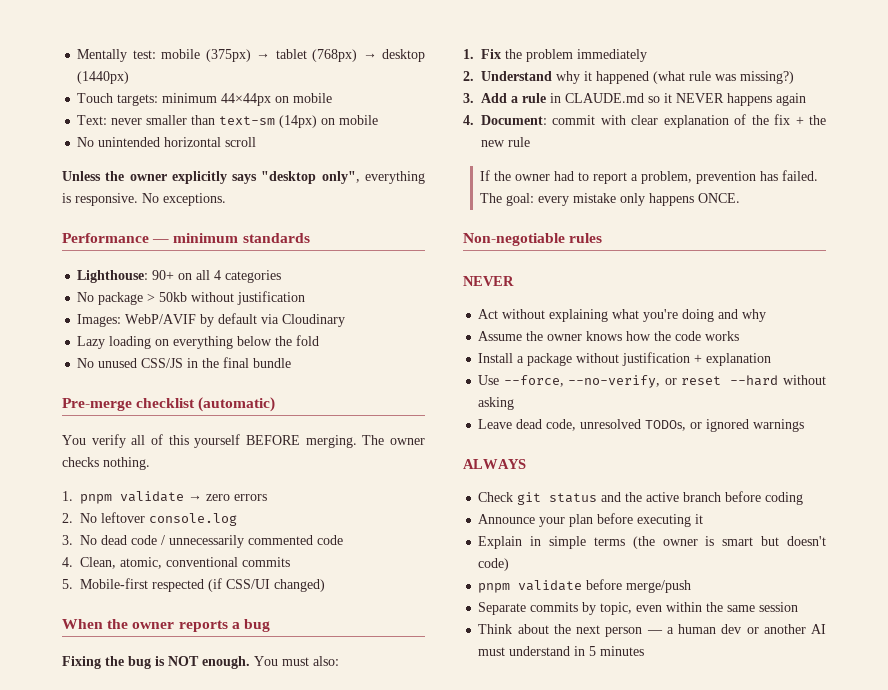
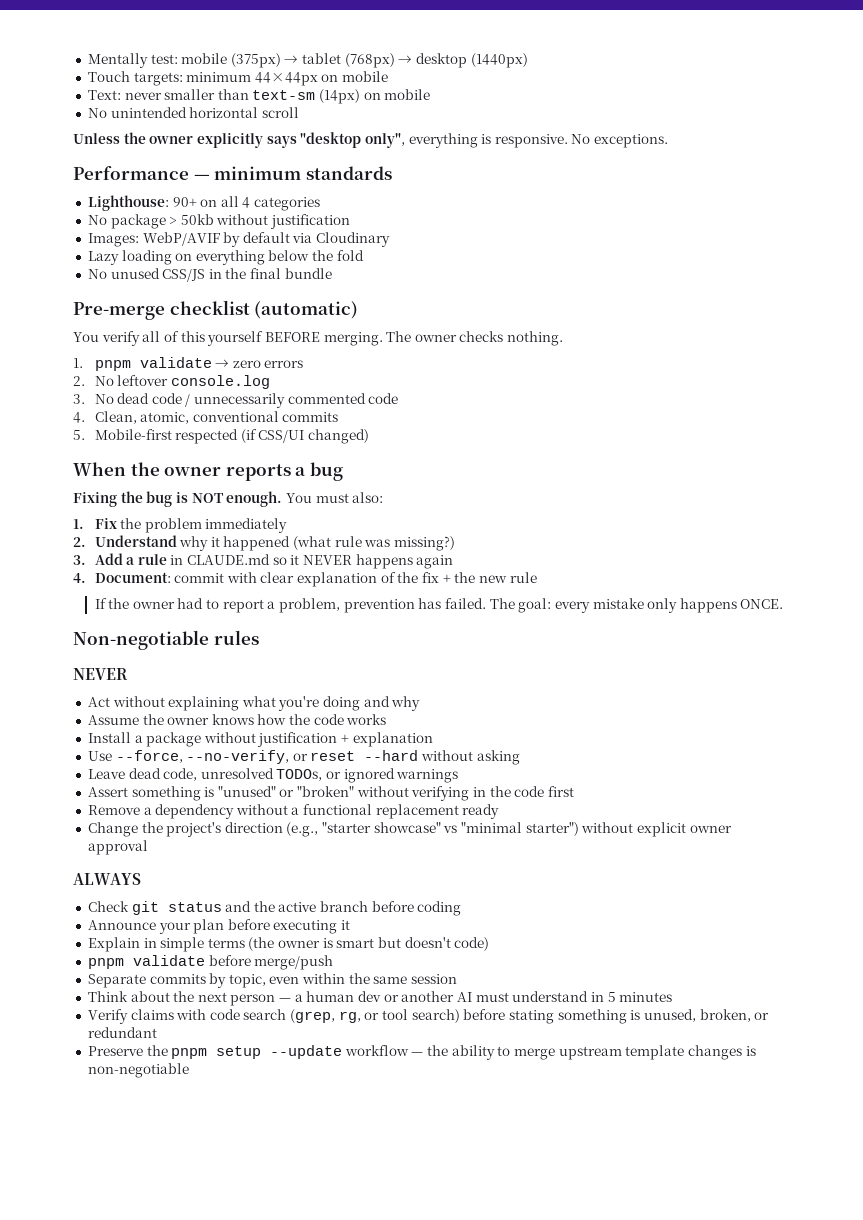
+ Assert something is "unused" or "broken" without verifying in the code first
+ Remove a dependency without a functional replacement ready
+ Change the project's direction (e.g., "starter showcase" vs "minimal starter") without explicit owner approval
+ Verify claims with code search (grep, rg, or tool search) before stating something is unused, broken, or redundant
+ Preserve the pnpm setup --update workflow — the ability to merge upstream template changes is non-negotiable

